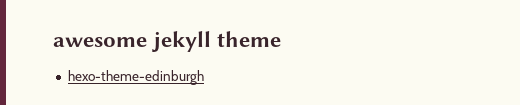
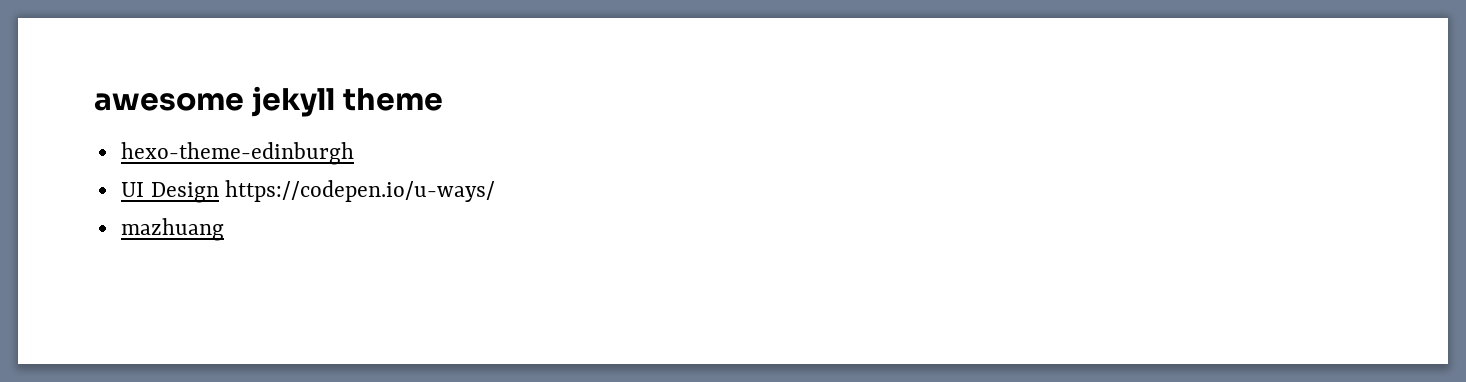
+ UI Design https://codepen.io/u-ways/
+ mazhuang

